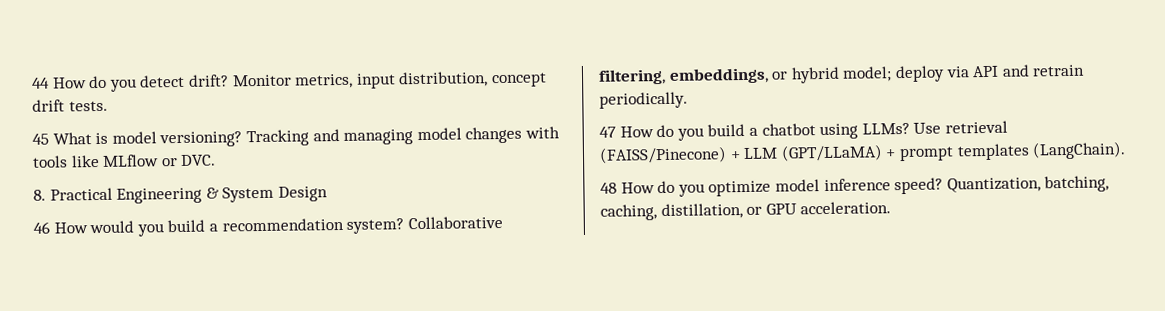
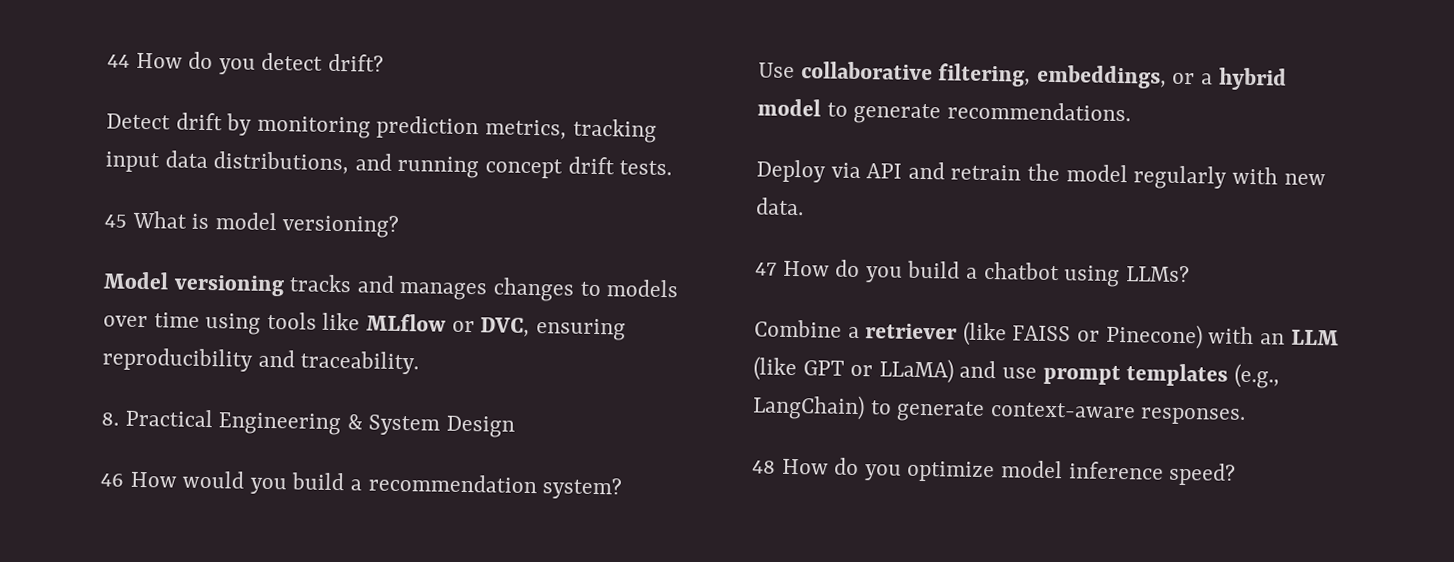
- 44 How do you detect drift? Monitor metrics, input distribution, concept drift tests.
+ 44 How do you detect drift?
+ Detect drift by monitoring prediction metrics, tracking input data distributions, and running concept drift tests.
- 45 What is model versioning? Tracking and managing model changes with tools like MLflow or DVC.
+ 45 What is model versioning?
+ Model versioning tracks and manages changes to models over time using tools like MLflow or DVC, ensuring reproducibility and traceability.
- 46 How would you build a recommendation system? Collaborative filtering, embeddings, or hybrid model; deploy via API and retrain periodically.
+ 46 How would you build a recommendation system?
+ Use collaborative filtering, embeddings, or a hybrid model to generate recommendations.
+ Deploy via API and retrain the model regularly with new data.
- 47 How do you build a chatbot using LLMs? Use retrieval (FAISS/Pinecone) + LLM (GPT/LLaMA) + prompt templates (LangChain).
+ 47 How do you build a chatbot using LLMs?
+ Combine a retriever (like FAISS or Pinecone) with an LLM (like GPT or LLaMA) and use prompt templates (e.g., LangChain) to generate context-aware responses.
- Quantization, batching, caching, distillation, or GPU acceleration.

